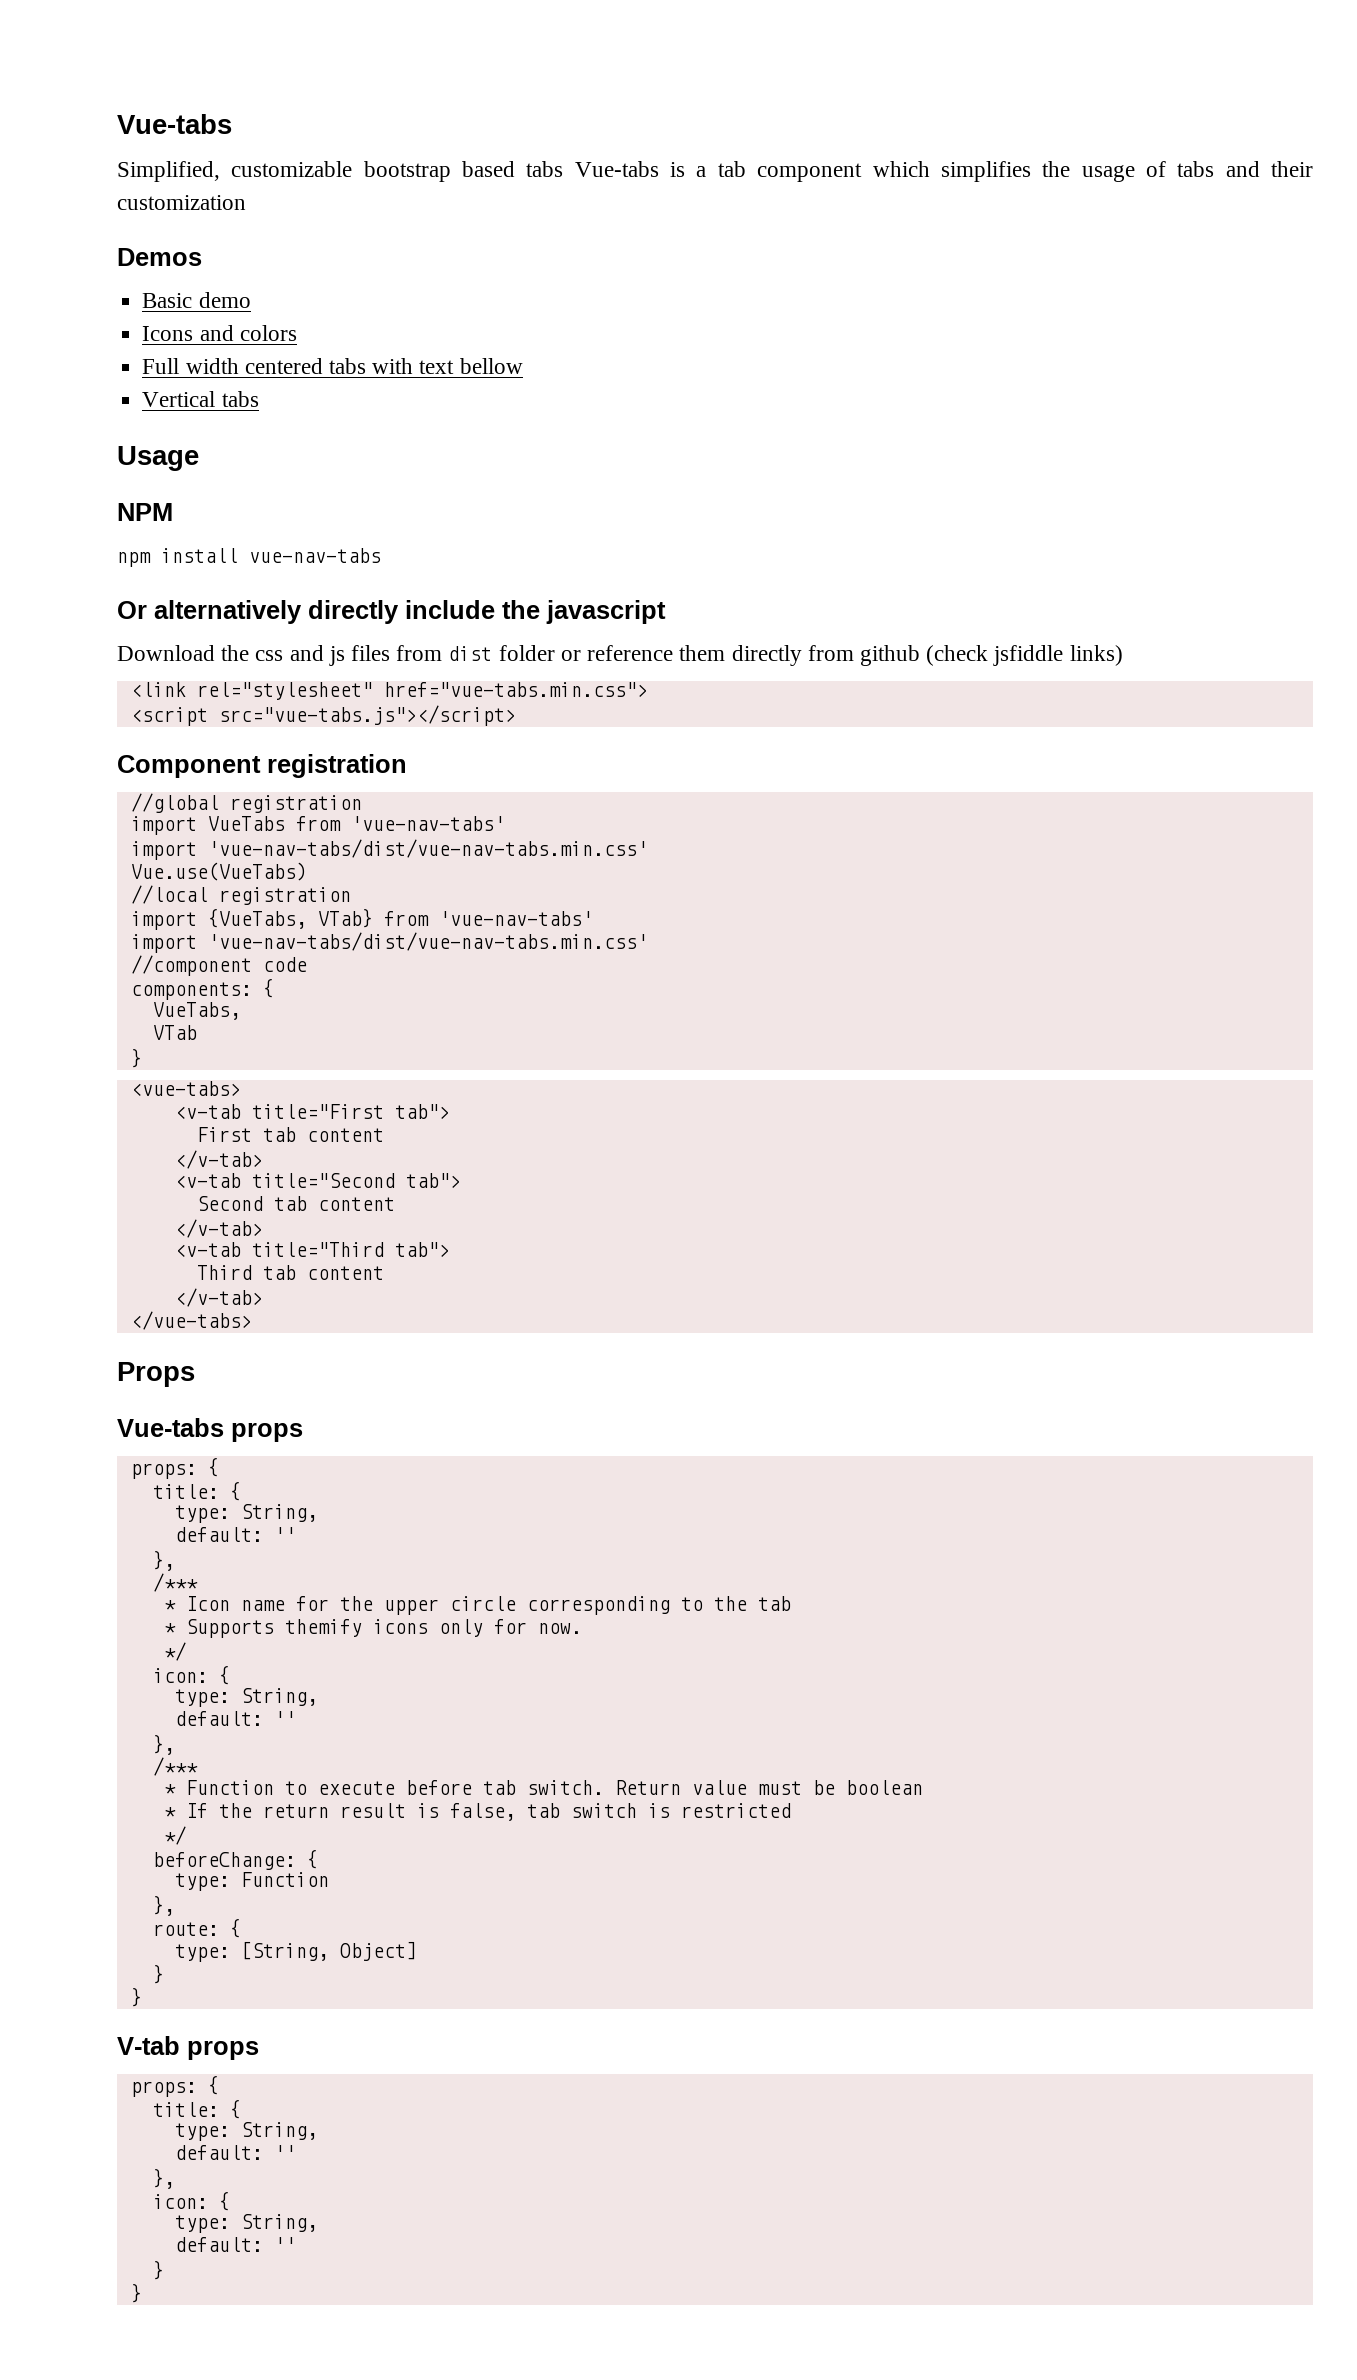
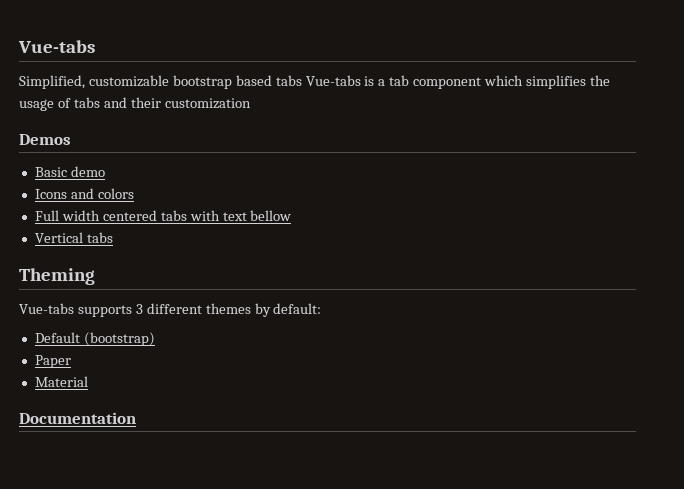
- Usage
- NPM
- npm install vue-nav-tabs
- Or alternatively directly include the javascript
- Download the css and js files from dist folder or reference them directly from github (check jsfiddle links)
- <link rel="stylesheet" href="vue-tabs.min.css">
- <script src="vue-tabs.js"></script>
- Component registration
- //global registration
- import VueTabs from 'vue-nav-tabs'
- import 'vue-nav-tabs/dist/vue-nav-tabs.min.css'
- Vue.use(VueTabs)
- //local registration
- import {VueTabs, VTab} from 'vue-nav-tabs'
- import 'vue-nav-tabs/dist/vue-nav-tabs.min.css'
- //component code
- components: {
- VueTabs,
- VTab
- }
- <vue-tabs>
- <v-tab title="First tab">
- First tab content
- </v-tab>
- <v-tab title="Second tab">
- Second tab content
- </v-tab>
- <v-tab title="Third tab">
- Third tab content
- </v-tab>
- </vue-tabs>
- Props
- Vue-tabs props
- props: {
- title: {
- type: String,
- default: ''
- },
- /***
- * Icon name for the upper circle corresponding to the tab
- * Supports themify icons only for now.
- */
- icon: {
- type: String,
- default: ''
- },
- /***
- * Function to execute before tab switch. Return value must be boolean
- * If the return result is false, tab switch is restricted
- */
- beforeChange: {
- type: Function
- },
- route: {
- type: [String, Object]
- }
- }
- V-tab props
- props: {
- title: {
- type: String,
- default: ''
- },
- icon: {
- type: String,
- default: ''
- }
- }
+ Theming
+ Vue-tabs supports 3 different themes by default:
+ Default (bootstrap)
+ Paper
+ Material
+ Documentation

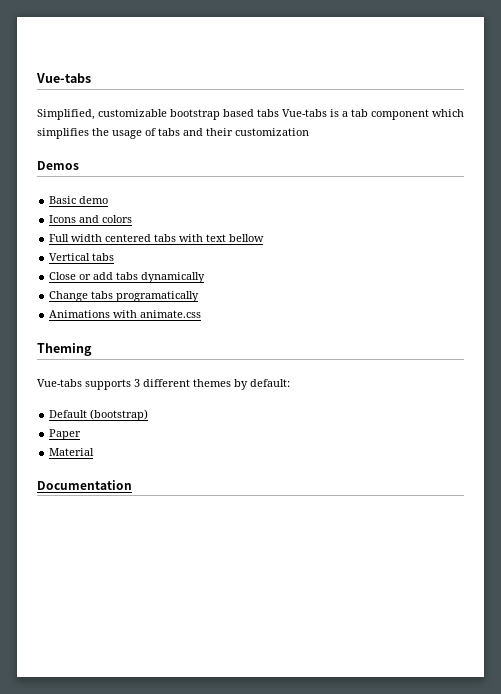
+ Close or add tabs dynamically
+ Change tabs programatically
+ Animations with animate.css

